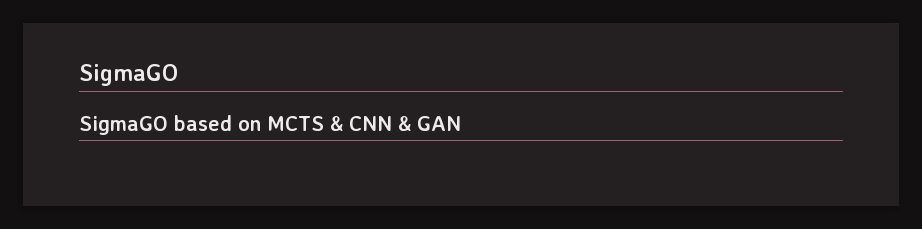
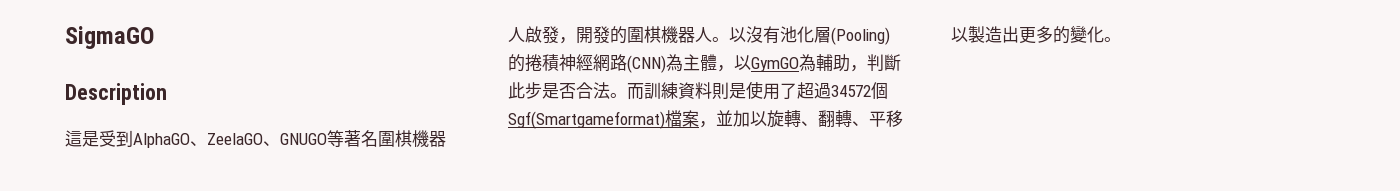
- SigmaGO based on MCTS & CNN & GAN
+ Description
+ 這是受到AlphaGO、ZeelaGO、GNUGO等著名圍棋機器人啟發，開發的圍棋機器人。以沒有池化層(Pooling)的捲積神經網路(CNN)為主體，以GymGO為輔助，判斷此步是否合法。而訓練資料則是使用了超過34572個Sgf(Smartgameformat)檔案，並加以旋轉、翻轉、平移以製造出更多的變化。

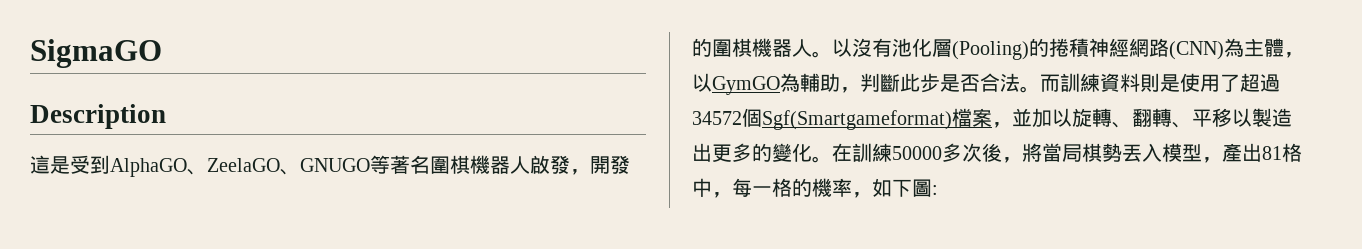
+ 在訓練50000多次後，將當局棋勢丟入模型，產出81格中，每一格的機率，如下圖:

